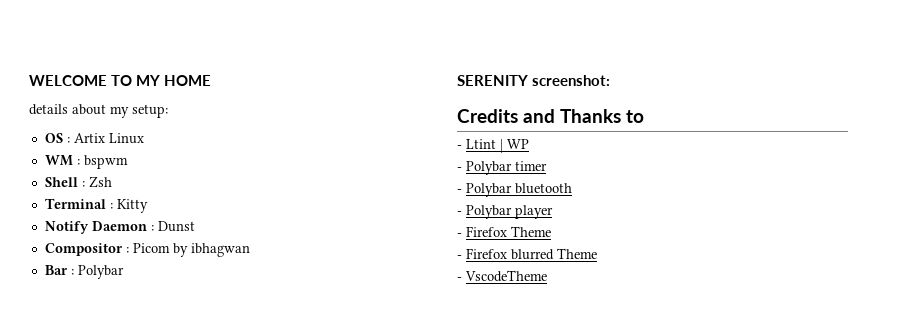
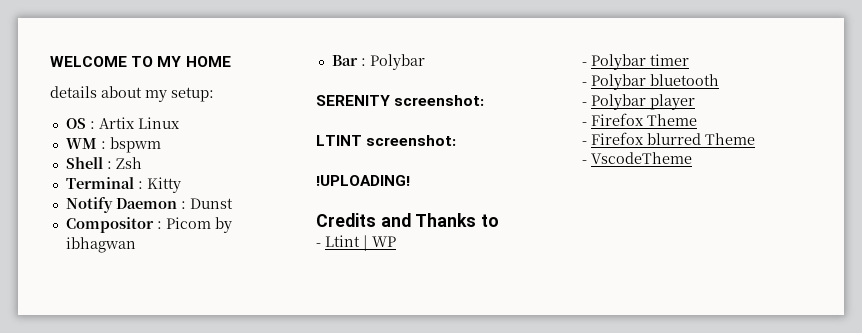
+ LTINT screenshot:
+ !UPLOADING!

